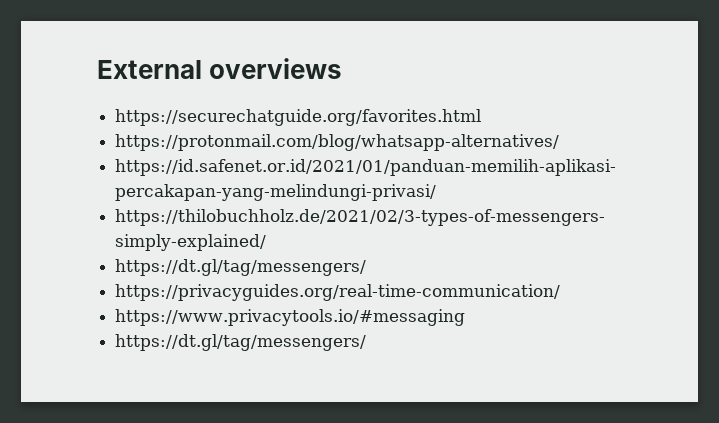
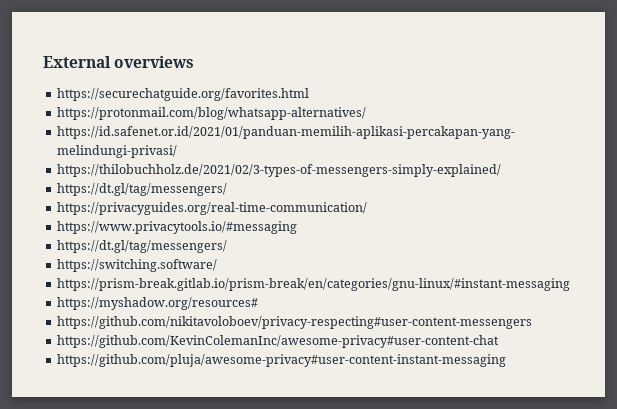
+ https://switching.software/
+ https://prism-break.gitlab.io/prism-break/en/categories/gnu-linux/#instant-messaging
+ https://myshadow.org/resources#
+ https://github.com/nikitavoloboev/privacy-respecting#user-content-messengers
+ https://github.com/KevinColemanInc/awesome-privacy#user-content-chat
+ https://github.com/pluja/awesome-privacy#user-content-instant-messaging

